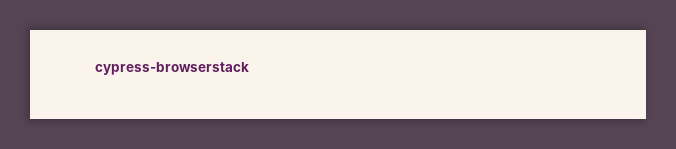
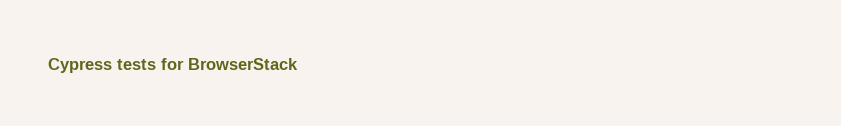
- cypress-browserstack
+ Cypress tests for BrowserStack

